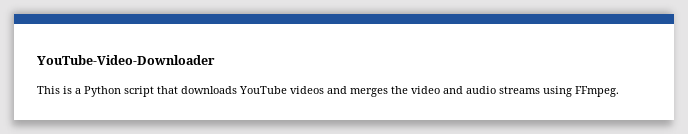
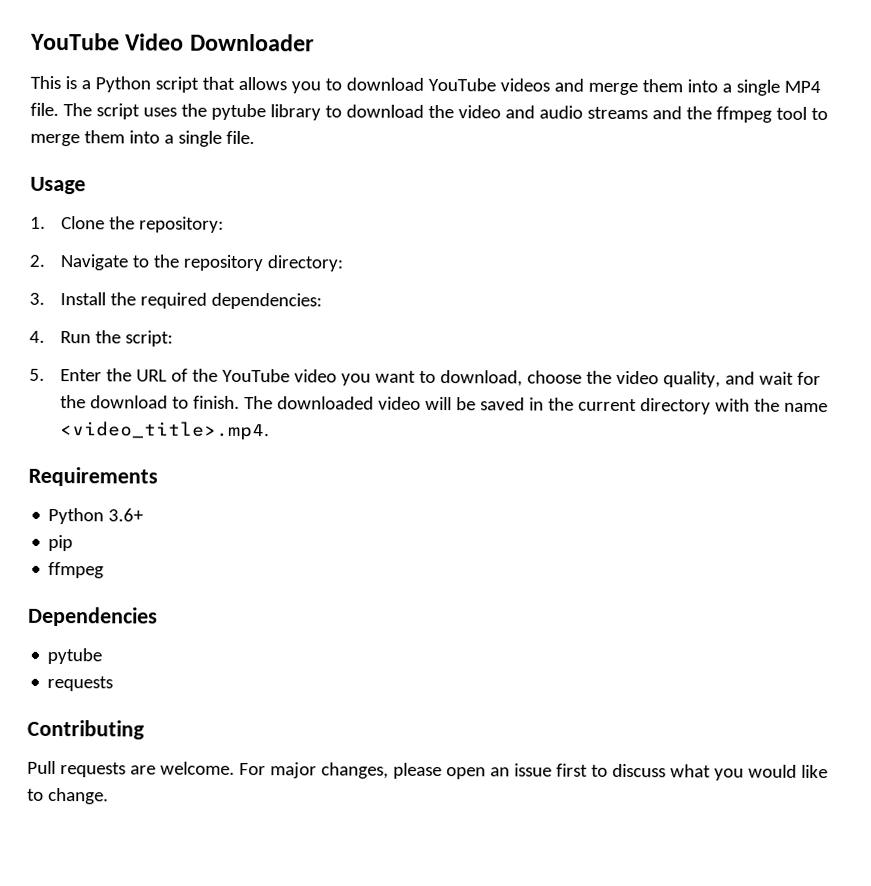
- YouTube-Video-Downloader
+ YouTube Video Downloader
- This is a Python script that downloads YouTube videos and merges the video and audio streams using FFmpeg.
+ This is a Python script that allows you to download YouTube videos and merge them into a single MP4 file. The script uses the pytube library to download the video and audio streams and the ffmpeg tool to merge them into a single file.
+ Usage
+ 1. Clone the repository:
+ 2. Navigate to the repository directory:
+ 3. Install the required dependencies:
+ 4. Run the script:
+ 5. Enter the URL of the YouTube video you want to download, choose the video quality, and wait for the download to finish. The downloaded video will be saved in the current directory with the name <video_title>.mp4.
+ Requirements
+ Python 3.6+
+ pip
+ ffmpeg
+ Dependencies
+ pytube
+ requests
+ Contributing
+ Pull requests are welcome. For major changes, please open an issue first to discuss what you would like to change.

